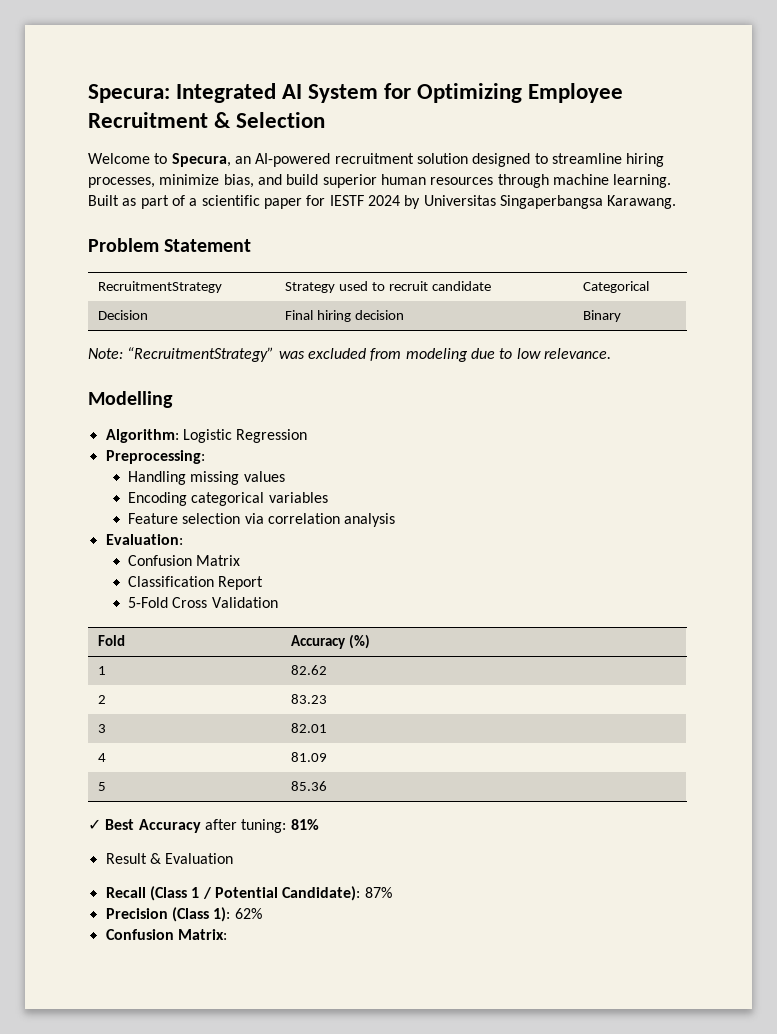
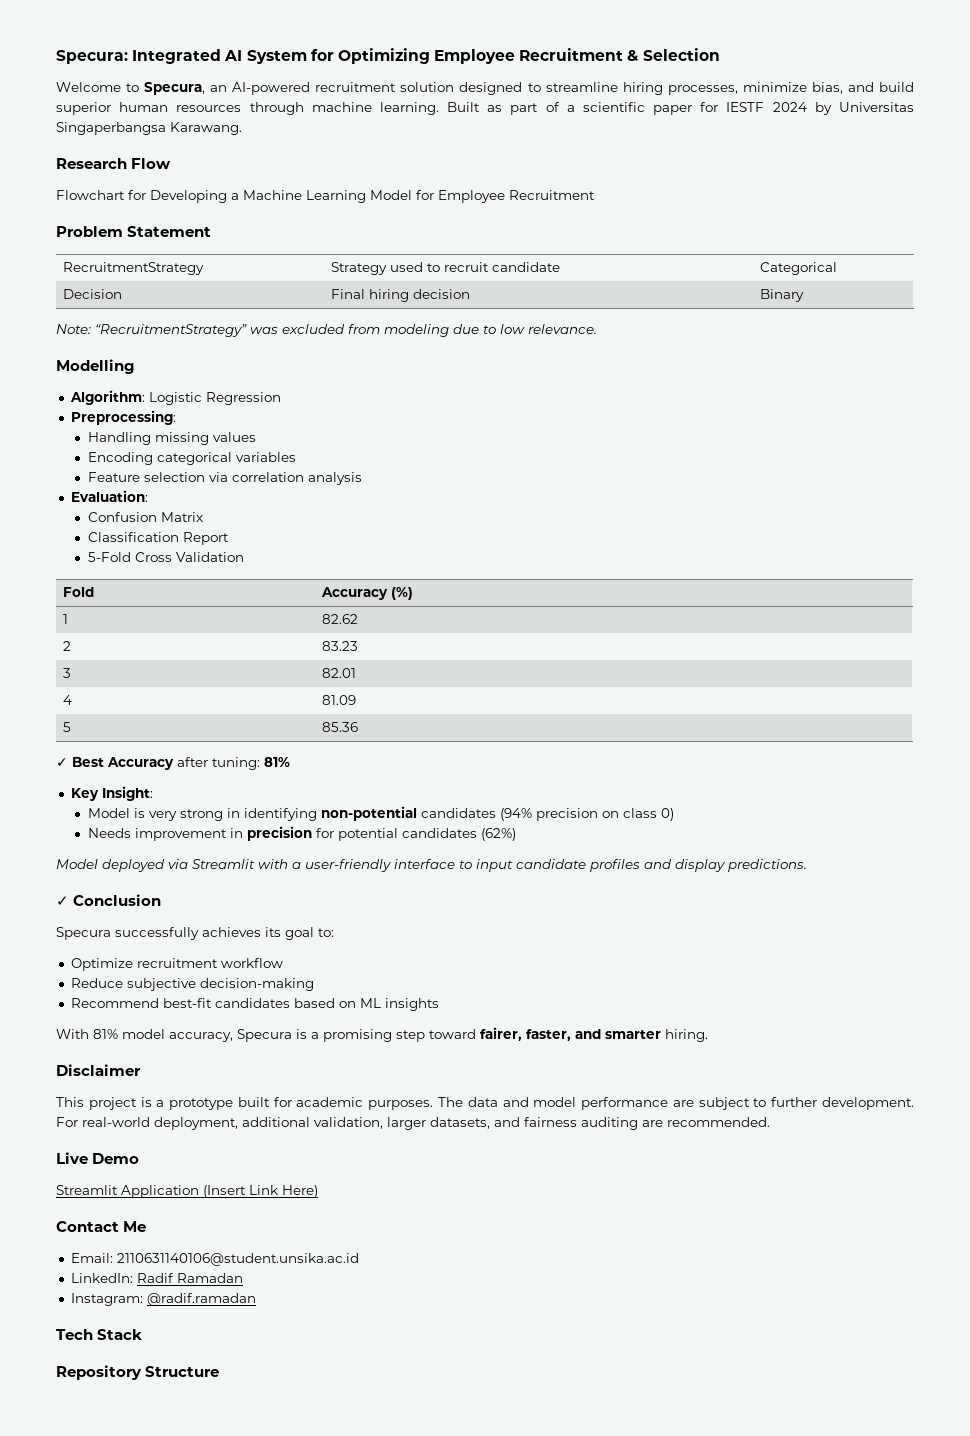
+ Research Flow
+ Flowchart for Developing a Machine Learning Model for Employee Recruitment
- Result & Evaluation
- Recall (Class 1 / Potential Candidate): 87%
- Precision (Class 1): 62%
- Confusion Matrix:
+ Key Insight:
+ Model is very strong in identifying non-potential candidates (94% precision on class 0)
+ Needs improvement in precision for potential candidates (62%)
+ Model deployed via Streamlit with a user-friendly interface to input candidate profiles and display predictions.
+ ✓ Conclusion
+ Specura successfully achieves its goal to:
+ Optimize recruitment workflow
+ Reduce subjective decision-making
+ Recommend best-fit candidates based on ML insights
+ With 81% model accuracy, Specura is a promising step toward fairer, faster, and smarter hiring.
+ Disclaimer
+ This project is a prototype built for academic purposes. The data and model performance are subject to further development. For real-world deployment, additional validation, larger datasets, and fairness auditing are recommended.
+ Live Demo
+ Streamlit Application (Insert Link Here)
+ Contact Me
+ Email: 2110631140106@student.unsika.ac.id
+ LinkedIn: Radif Ramadan
+ Instagram: @radif.ramadan
+ Tech Stack
+ Repository Structure

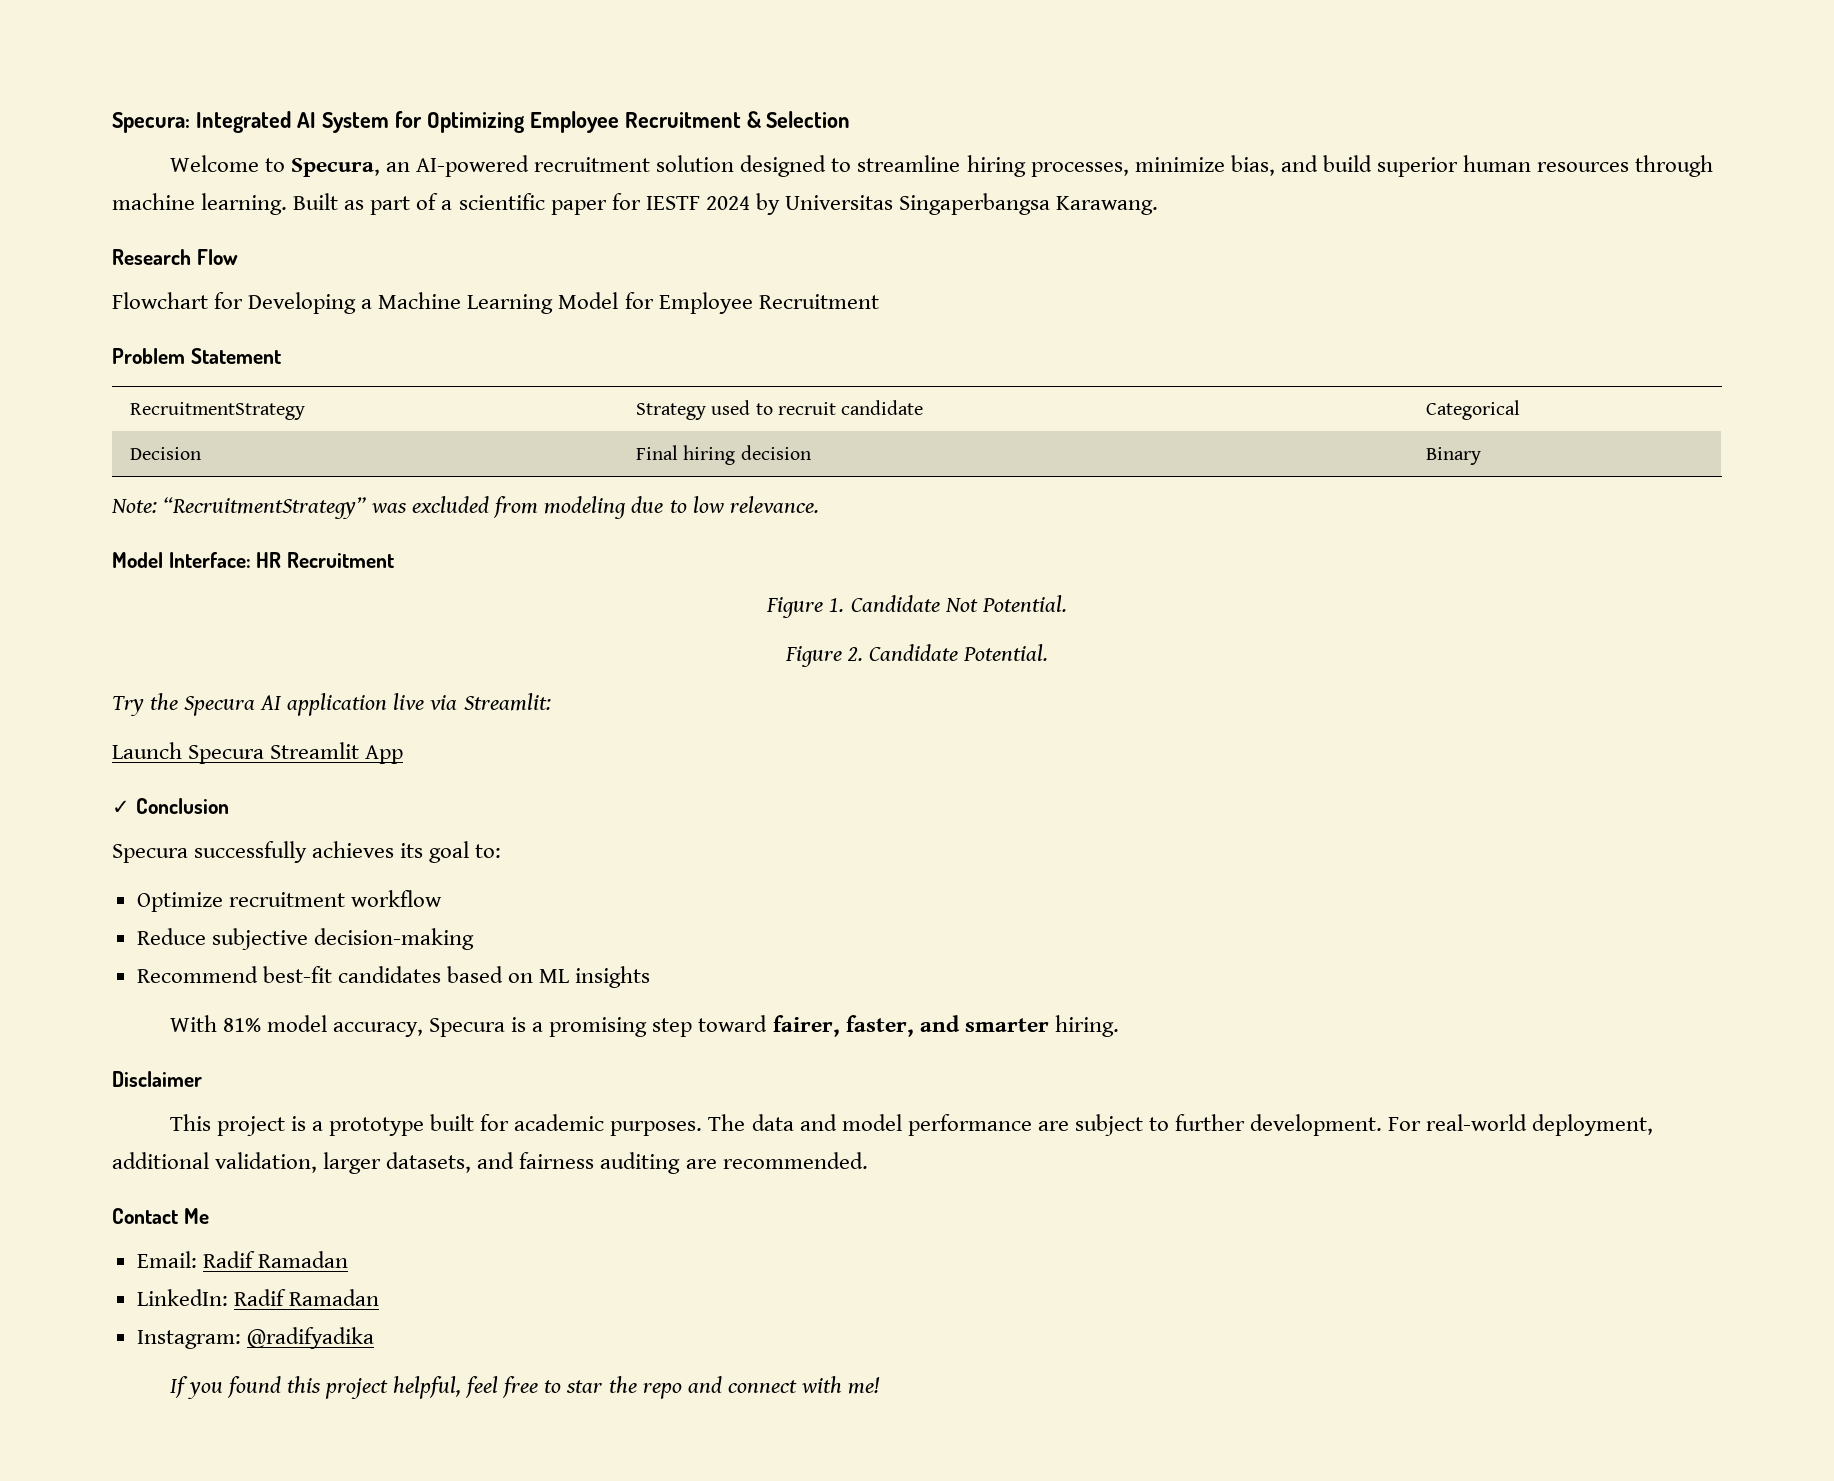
- Modelling
- Algorithm: Logistic Regression
- Preprocessing:
- Handling missing values
- Encoding categorical variables
- Feature selection via correlation analysis
- Evaluation:
- Confusion Matrix
- Classification Report
- 5-Fold Cross Validation
- Fold | Accuracy (%)
- 1 | 82.62
- 2 | 83.23
- 3 | 82.01
- 4 | 81.09
- 5 | 85.36
- ✓ Best Accuracy after tuning: 81%
- Key Insight:
- Model is very strong in identifying non-potential candidates (94% precision on class 0)
- Needs improvement in precision for potential candidates (62%)
- Model deployed via Streamlit with a user-friendly interface to input candidate profiles and display predictions.
+ Model Interface: HR Recruitment
+ Figure 1. Candidate Not Potential.
+ Figure 2. Candidate Potential.
+ Try the Specura AI application live via Streamlit:
+ Launch Specura Streamlit App
- Live Demo
- Streamlit Application (Insert Link Here)
- Email: 2110631140106@student.unsika.ac.id
+ Email: Radif Ramadan
- Instagram: @radif.ramadan
- Tech Stack
- Repository Structure
+ Instagram: @radifyadika
+ If you found this project helpful, feel free to star the repo and connect with me!

